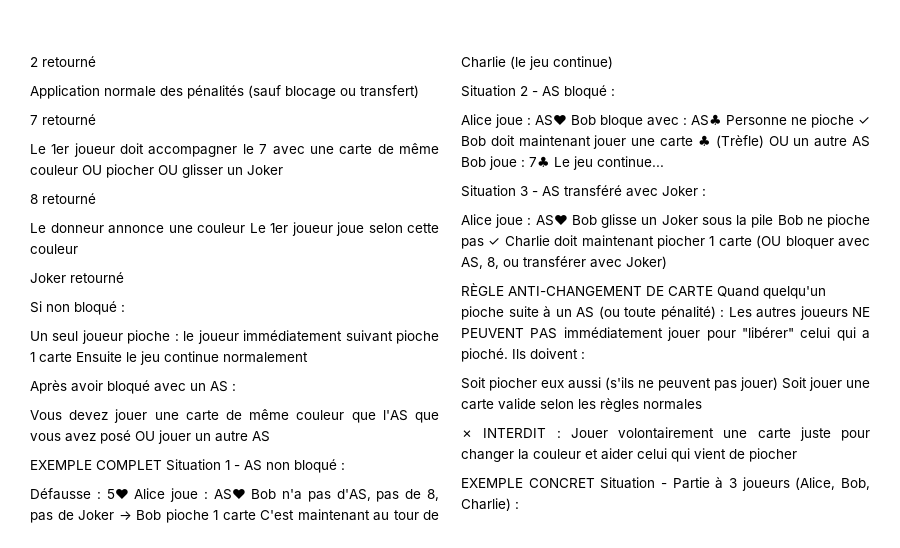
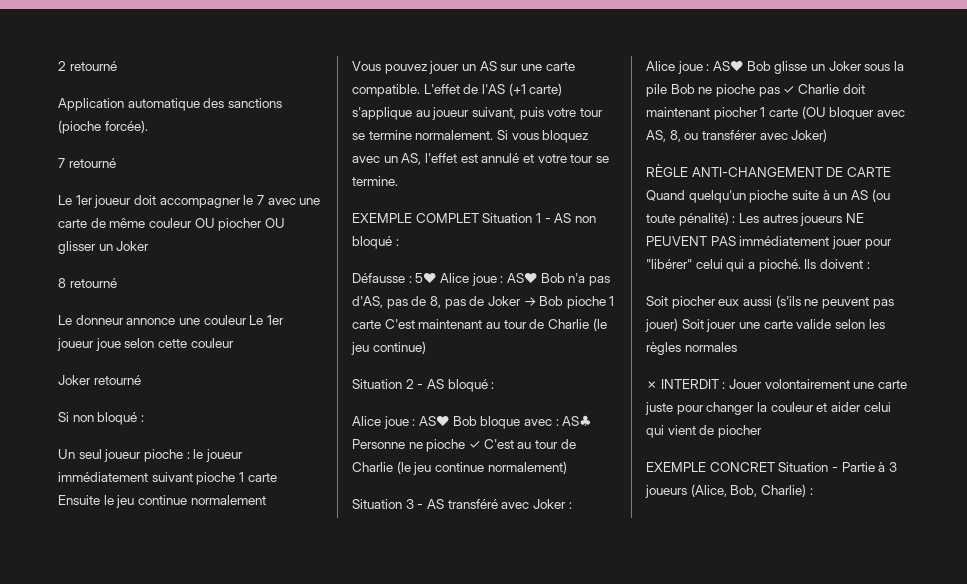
- Application normale des pénalités (sauf blocage ou transfert)
+ Application automatique des sanctions (pioche forcée).
- Après avoir bloqué avec un AS :
- Vous devez jouer une carte de même couleur que l'AS que vous avez posé OU jouer un autre AS
+ Vous pouvez jouer un AS sur une carte compatible. L'effet de l'AS (+1 carte) s'applique au joueur suivant, puis votre tour se termine normalement. Si vous bloquez avec un AS, l'effet est annulé et votre tour se termine.
- Alice joue : AS♥ Bob bloque avec : AS♣ Personne ne pioche ✓ Bob doit maintenant jouer une carte ♣ (Trèfle) OU un autre AS Bob joue : 7♣ Le jeu continue...
+ Alice joue : AS♥ Bob bloque avec : AS♣ Personne ne pioche ✓ C'est au tour de Charlie (le jeu continue normalement)

